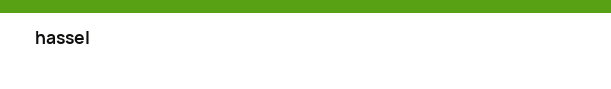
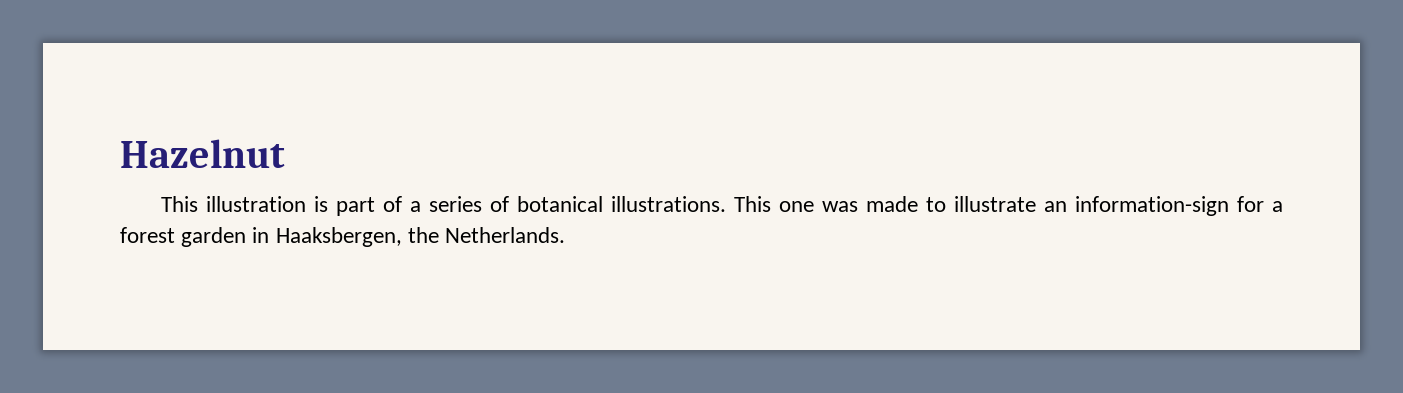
- hassel
+ Hazelnut
+ This illustration is part of a series of botanical illustrations. This one was made to illustrate an information-sign for a forest garden in Haaksbergen, the Netherlands.

